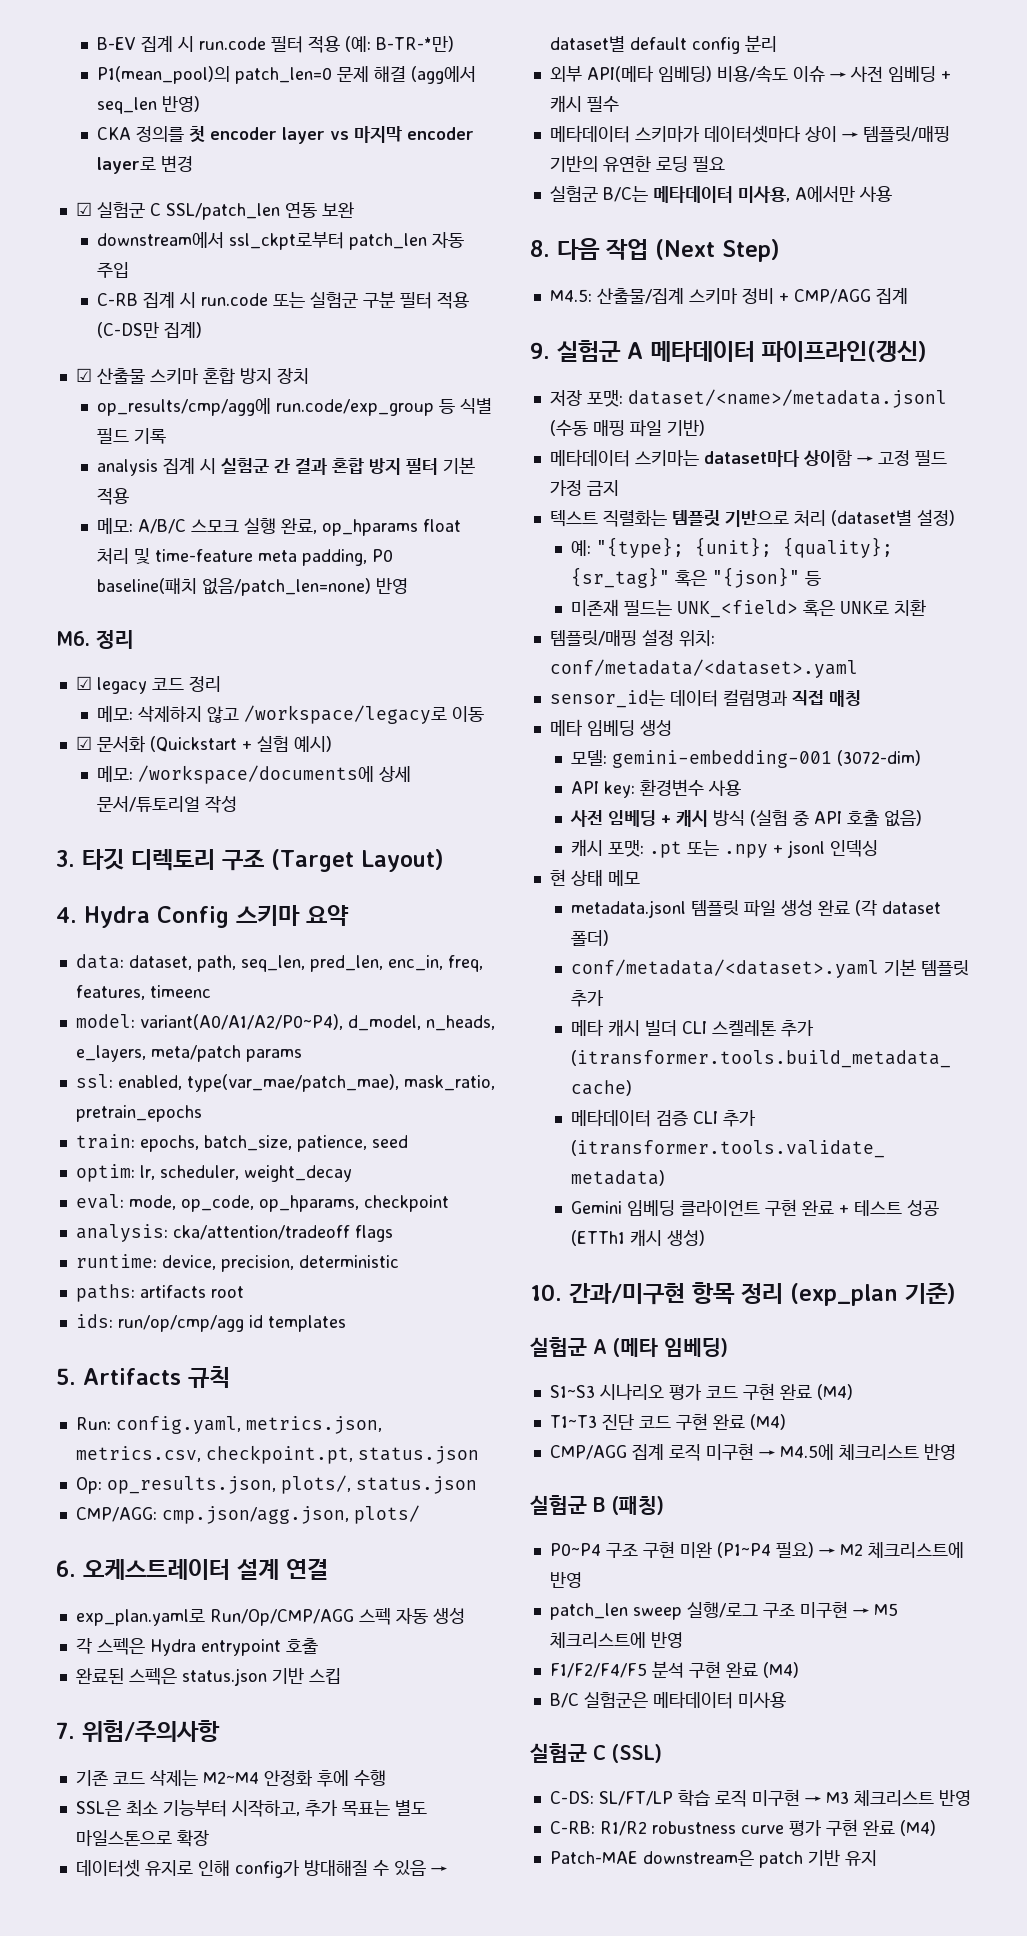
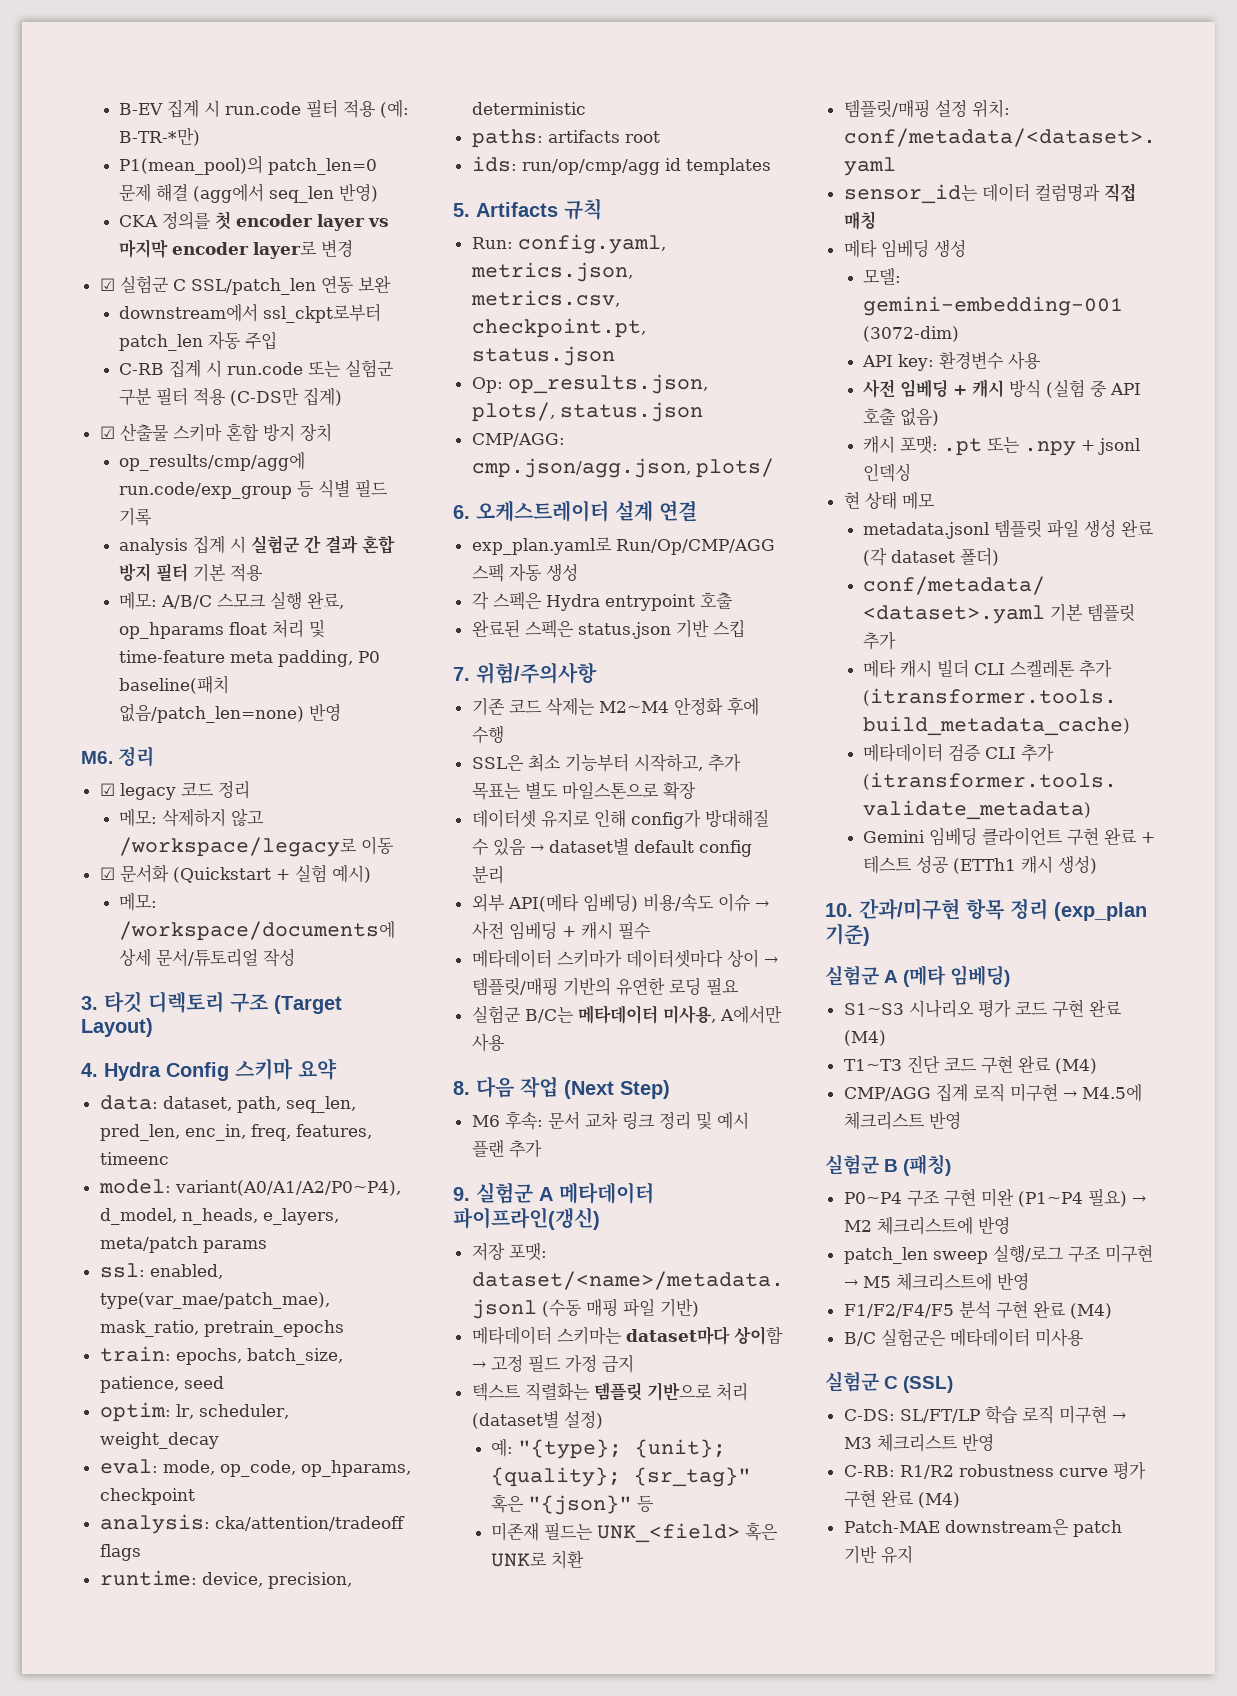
- M4.5: 산출물/집계 스키마 정비 + CMP/AGG 집계
+ M6 후속: 문서 교차 링크 정리 및 예시 플랜 추가

